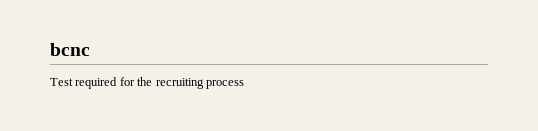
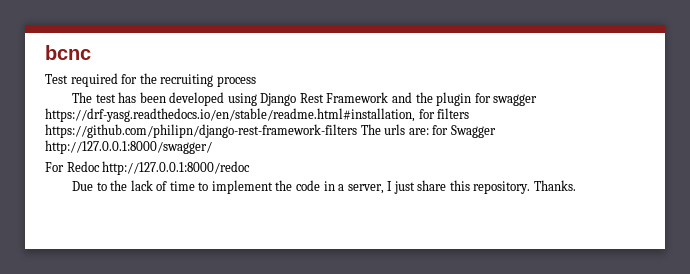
+ The test has been developed using Django Rest Framework and the plugin for swagger https://drf-yasg.readthedocs.io/en/stable/readme.html#installation, for filters https://github.com/philipn/django-rest-framework-filters The urls are: for Swagger http://127.0.0.1:8000/swagger/
+ For Redoc http://127.0.0.1:8000/redoc
+ Due to the lack of time to implement the code in a server, I just share this repository. Thanks.

